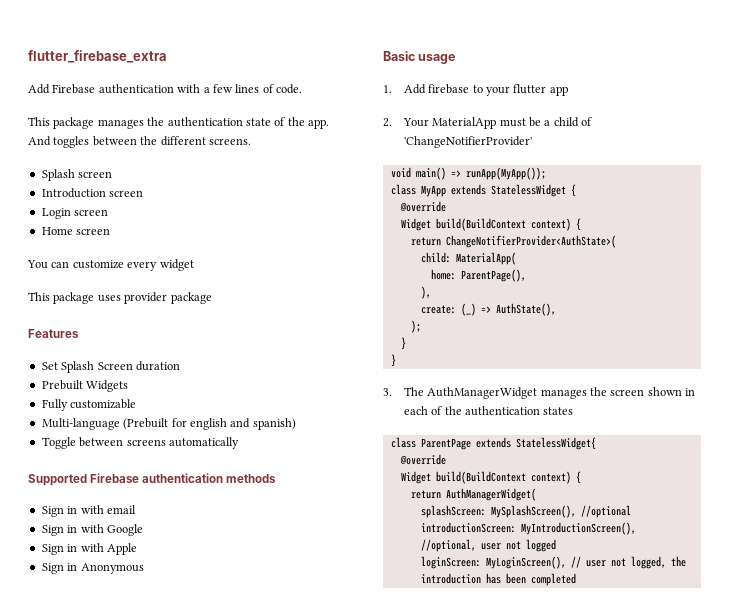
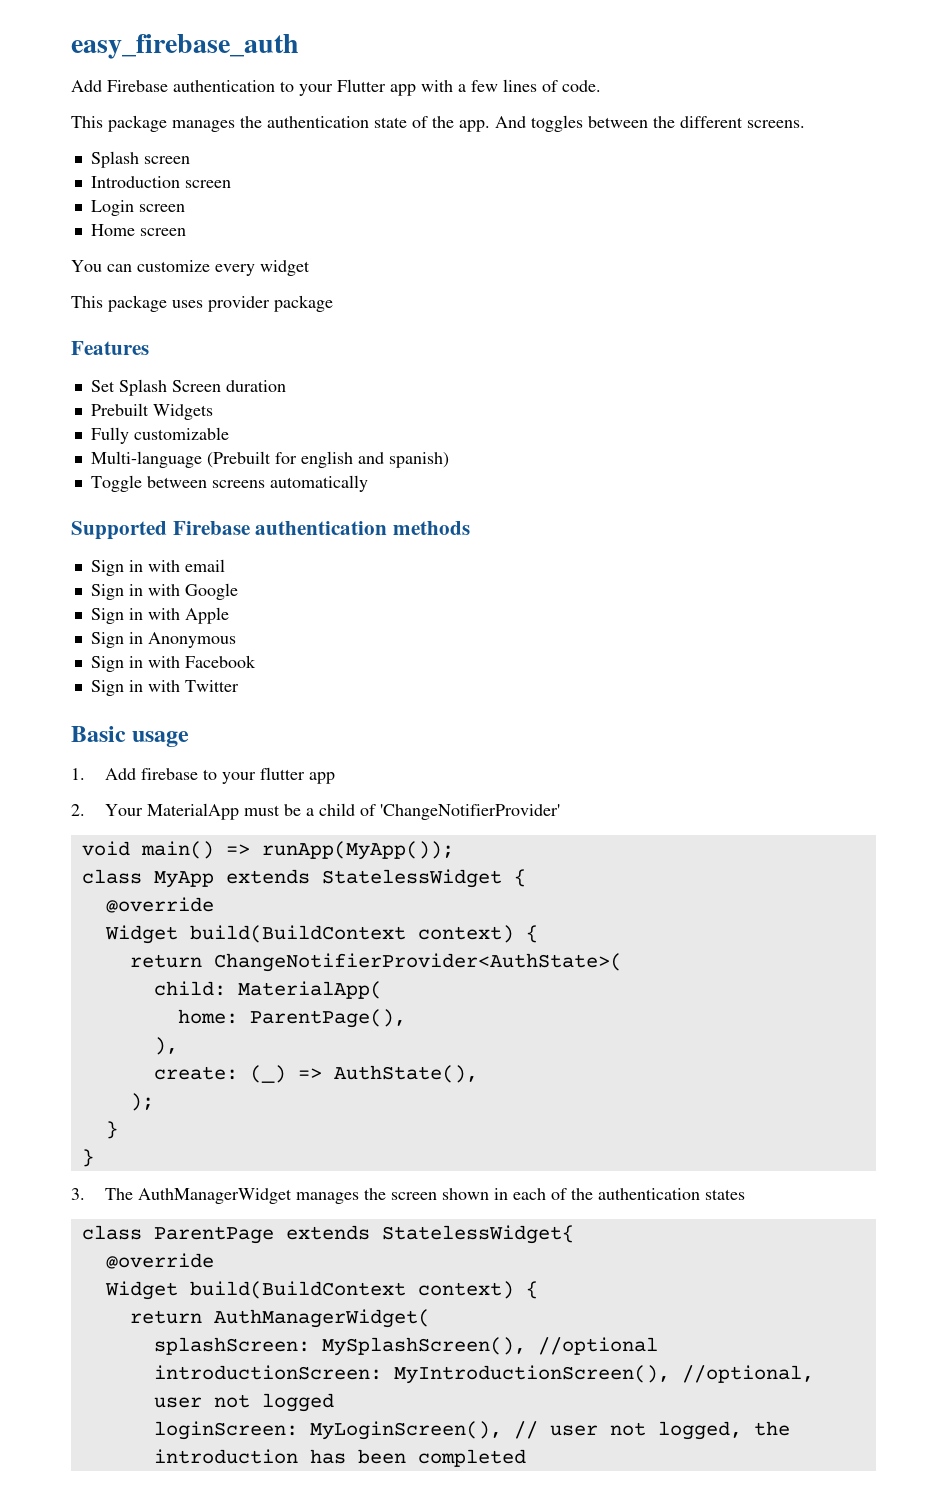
- flutter_firebase_extra
+ easy_firebase_auth
- Add Firebase authentication with a few lines of code.
+ Add Firebase authentication to your Flutter app with a few lines of code.
+ Sign in with Facebook
+ Sign in with Twitter

